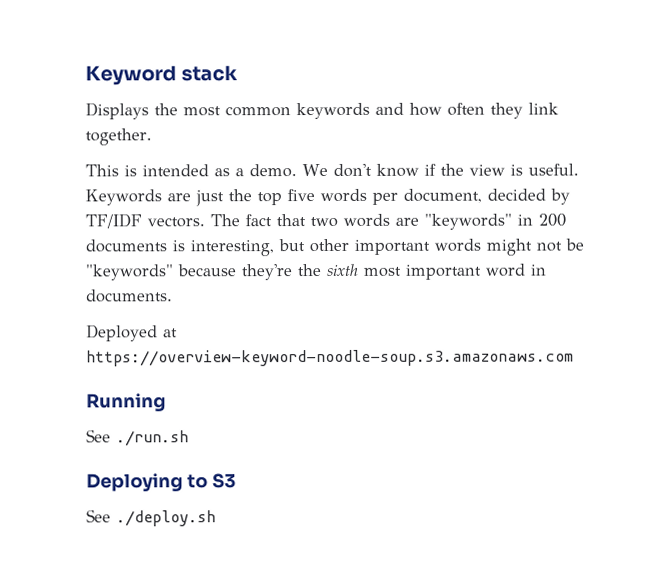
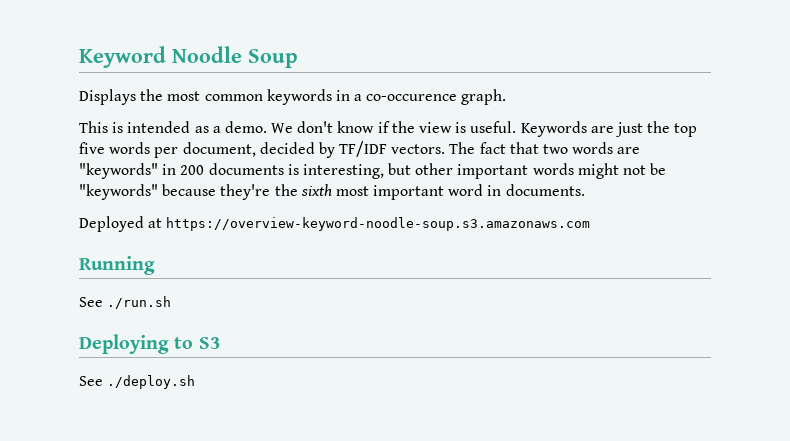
- Keyword stack
+ Keyword Noodle Soup
- Displays the most common keywords and how often they link together.
+ Displays the most common keywords in a co-occurence graph.

